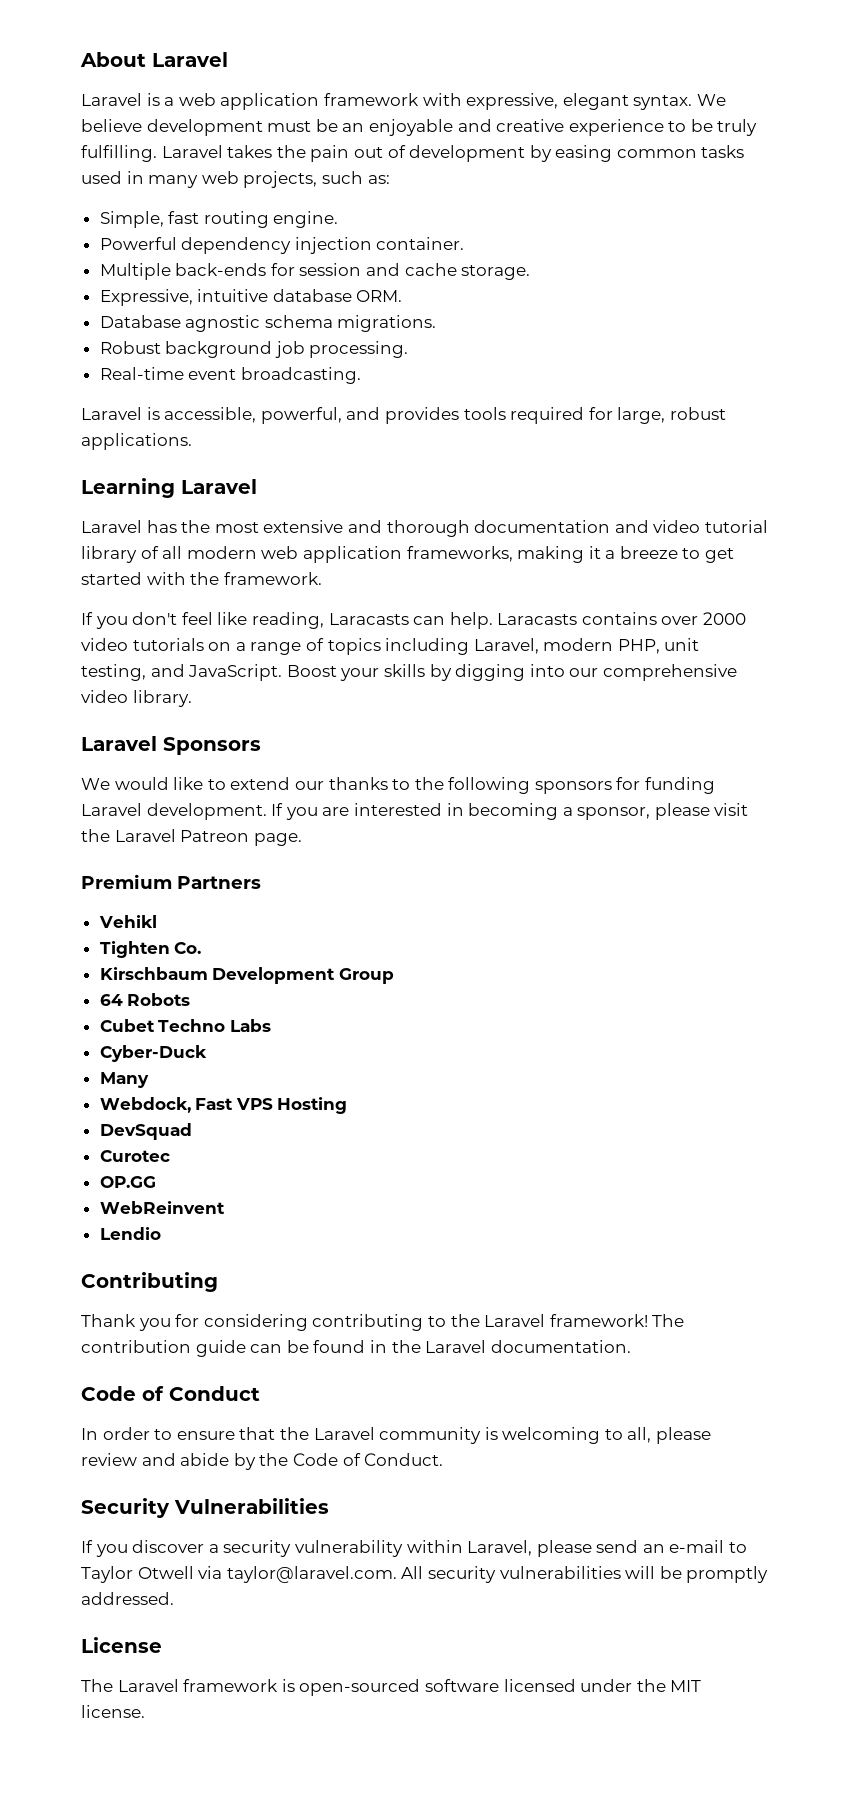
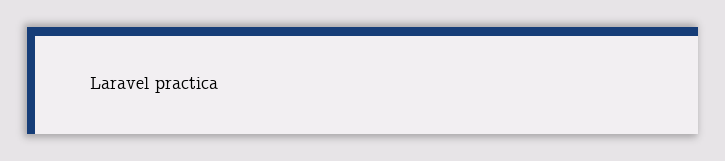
- About Laravel
- Laravel is a web application framework with expressive, elegant syntax. We believe development must be an enjoyable and creative experience to be truly fulfilling. Laravel takes the pain out of development by easing common tasks used in many web projects, such as:
- Simple, fast routing engine.
- Powerful dependency injection container.
- Multiple back-ends for session and cache storage.
- Expressive, intuitive database ORM.
- Database agnostic schema migrations.
- Robust background job processing.
- Real-time event broadcasting.
- Laravel is accessible, powerful, and provides tools required for large, robust applications.
- Learning Laravel
- Laravel has the most extensive and thorough documentation and video tutorial library of all modern web application frameworks, making it a breeze to get started with the framework.
- If you don't feel like reading, Laracasts can help. Laracasts contains over 2000 video tutorials on a range of topics including Laravel, modern PHP, unit testing, and JavaScript. Boost your skills by digging into our comprehensive video library.
- Laravel Sponsors
- We would like to extend our thanks to the following sponsors for funding Laravel development. If you are interested in becoming a sponsor, please visit the Laravel Patreon page.
- Premium Partners
- Vehikl
- Tighten Co.
- Kirschbaum Development Group
- 64 Robots
- Cubet Techno Labs
- Cyber-Duck
- Many
- Webdock, Fast VPS Hosting
- DevSquad
- Curotec
- OP.GG
- WebReinvent
- Lendio
- Contributing
- Thank you for considering contributing to the Laravel framework! The contribution guide can be found in the Laravel documentation.
- Code of Conduct
- In order to ensure that the Laravel community is welcoming to all, please review and abide by the Code of Conduct.
- Security Vulnerabilities
- If you discover a security vulnerability within Laravel, please send an e-mail to Taylor Otwell via taylor@laravel.com. All security vulnerabilities will be promptly addressed.
- License
- The Laravel framework is open-sourced software licensed under the MIT license.
+ Laravel practica

